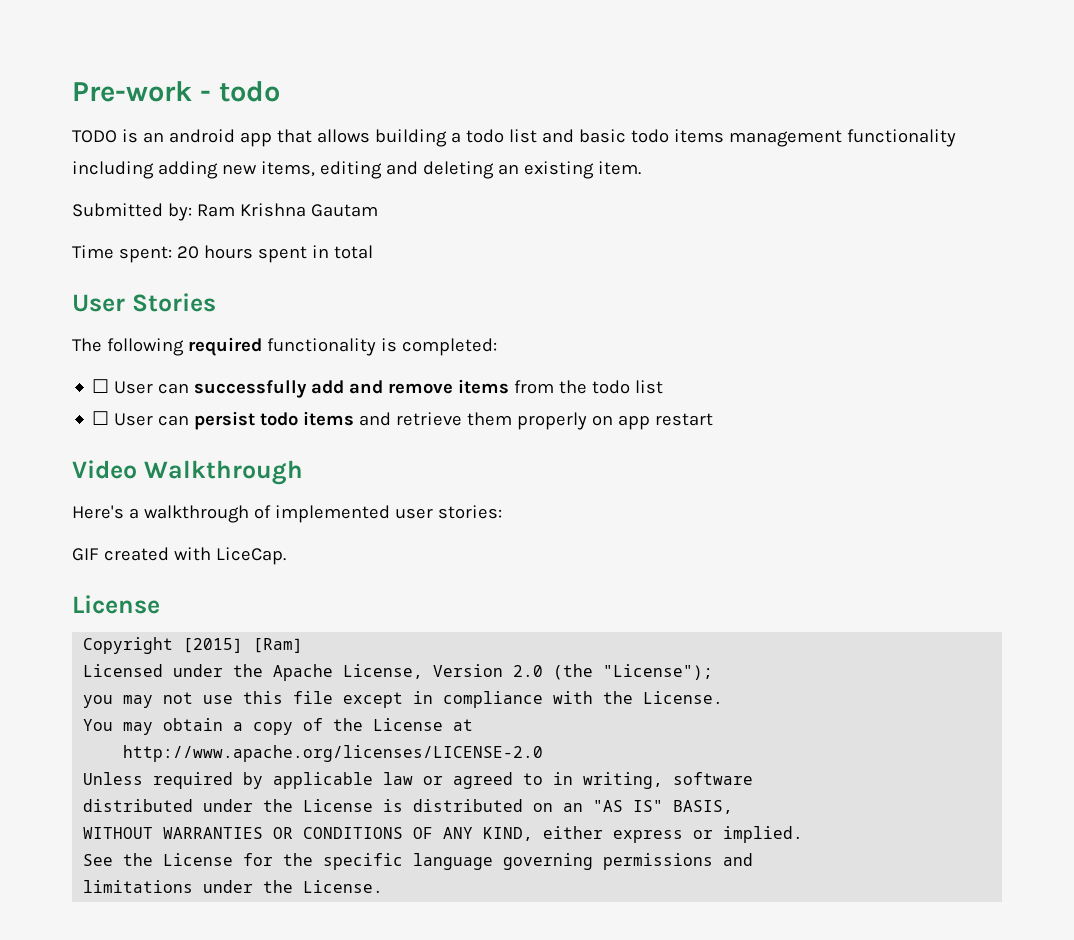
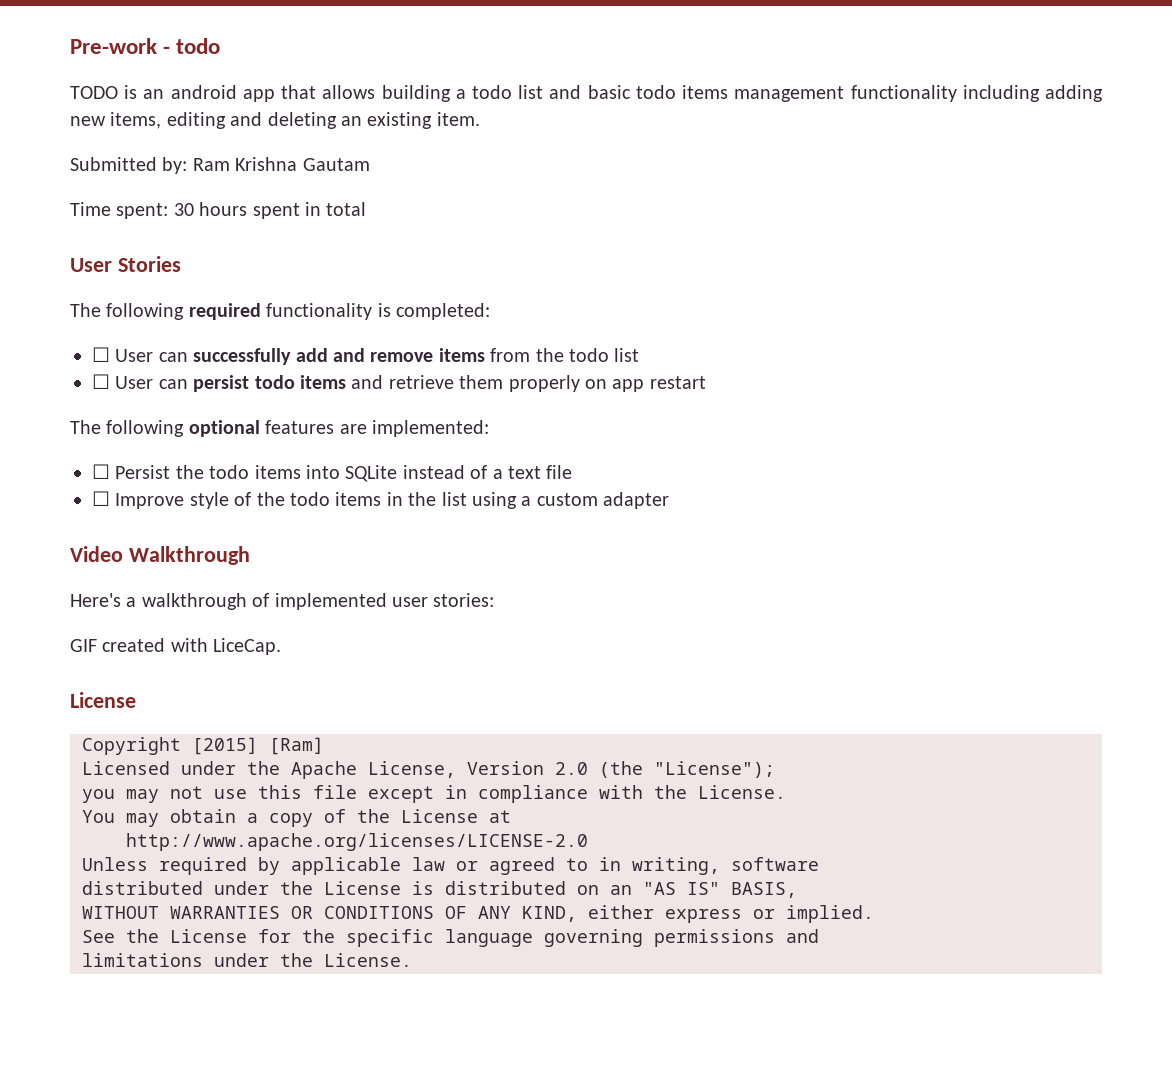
- Time spent: 20 hours spent in total
+ Time spent: 30 hours spent in total
+ The following optional features are implemented:
+ ☐ Persist the todo items into SQLite instead of a text file
+ ☐ Improve style of the todo items in the list using a custom adapter

